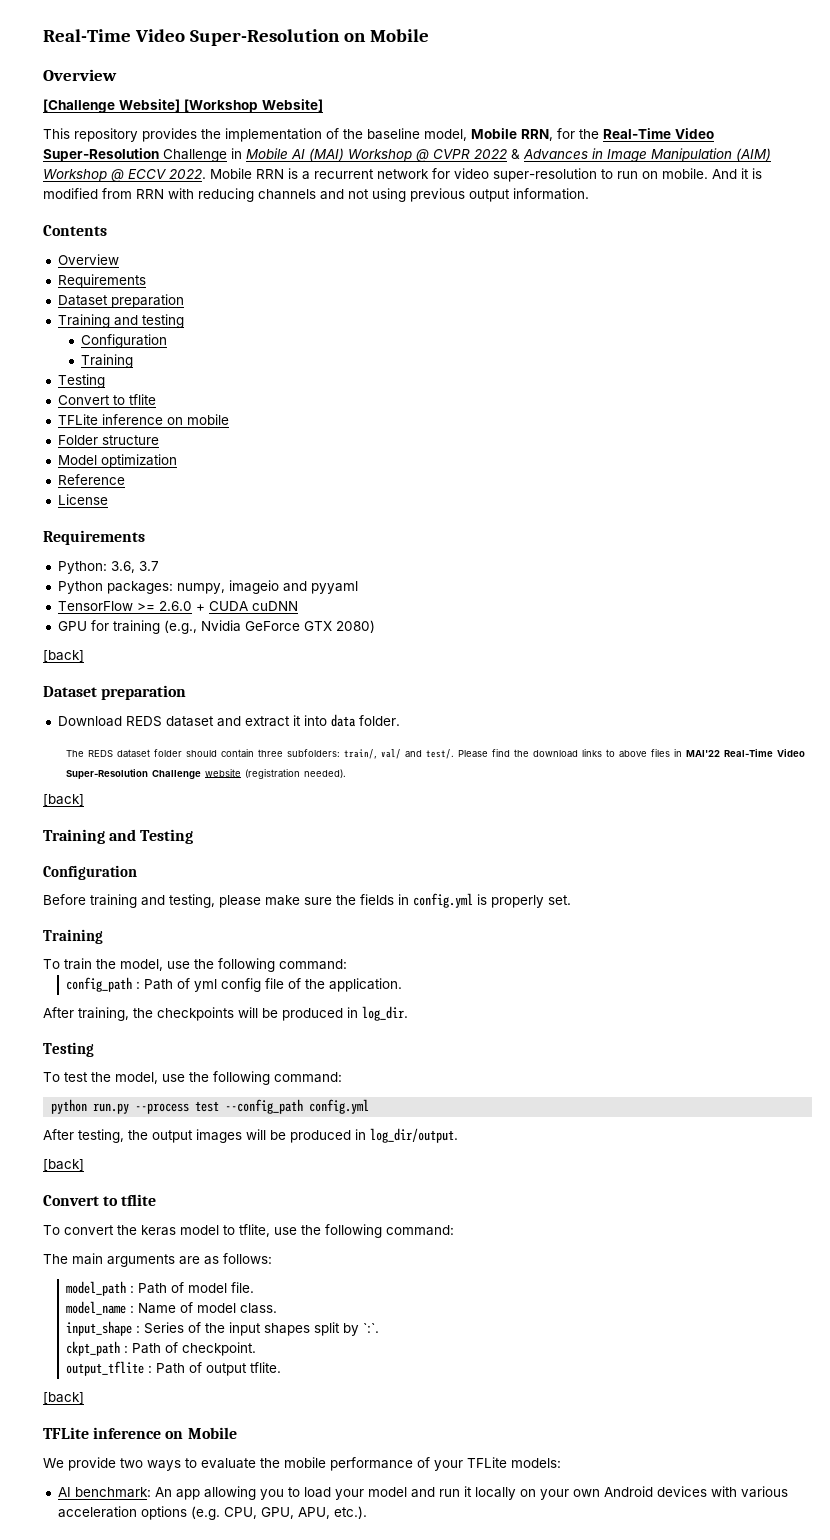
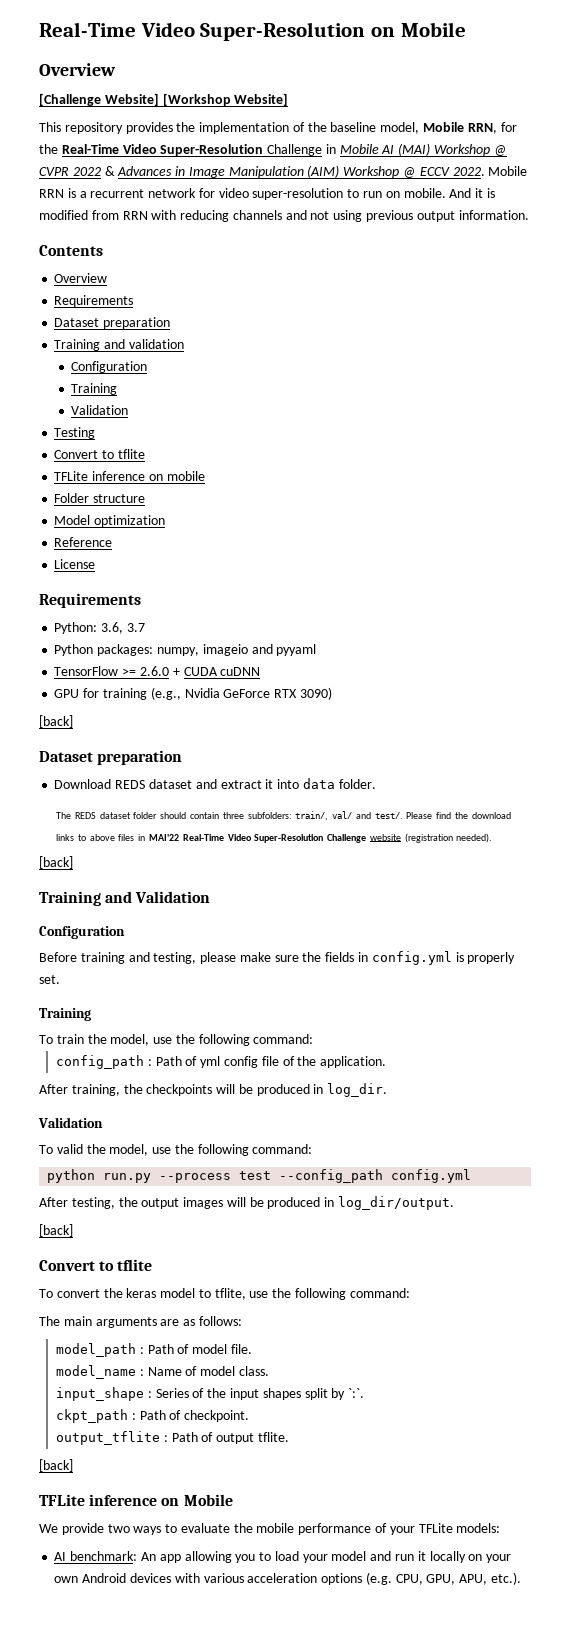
- Training and testing
+ Training and validation
  Configuration
  Training
+ Validation
- GPU for training (e.g., Nvidia GeForce GTX 2080)
+ GPU for training (e.g., Nvidia GeForce RTX 3090)
- Training and Testing
+ Training and Validation
  After training, the checkpoints will be produced in log_dir.
- Testing
- To test the model, use the following command:
+ Validation
+ To valid the model, use the following command:

